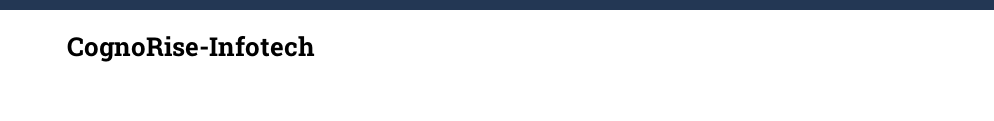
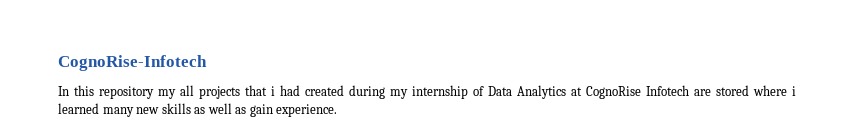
+ In this repository my all projects that i had created during my internship of Data Analytics at CognoRise Infotech are stored where i learned many new skills as well as gain experience.

